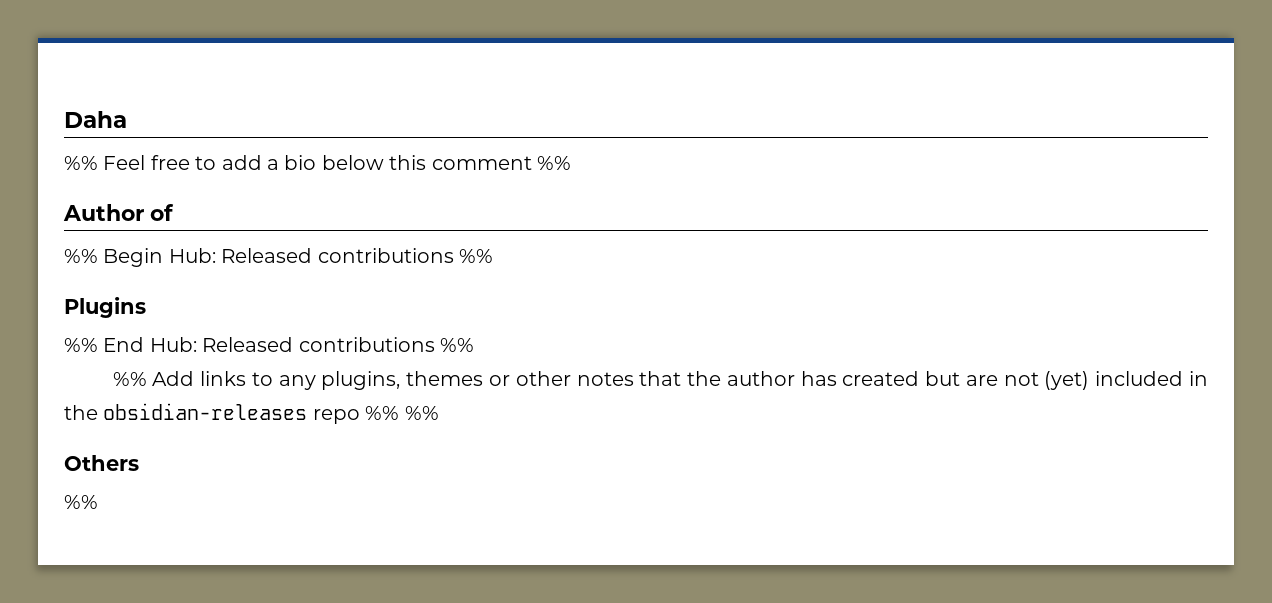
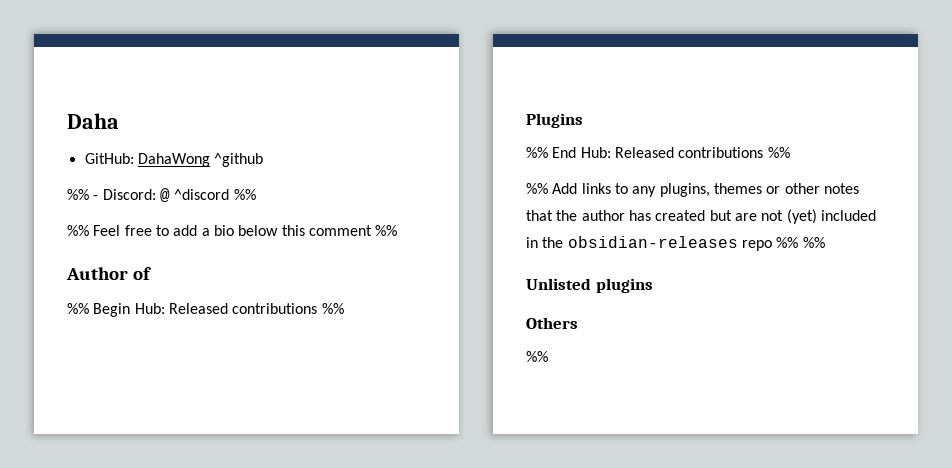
+ GitHub: DahaWong ^github
+ %% - Discord: @ ^discord %%
+ Unlisted plugins

